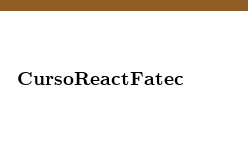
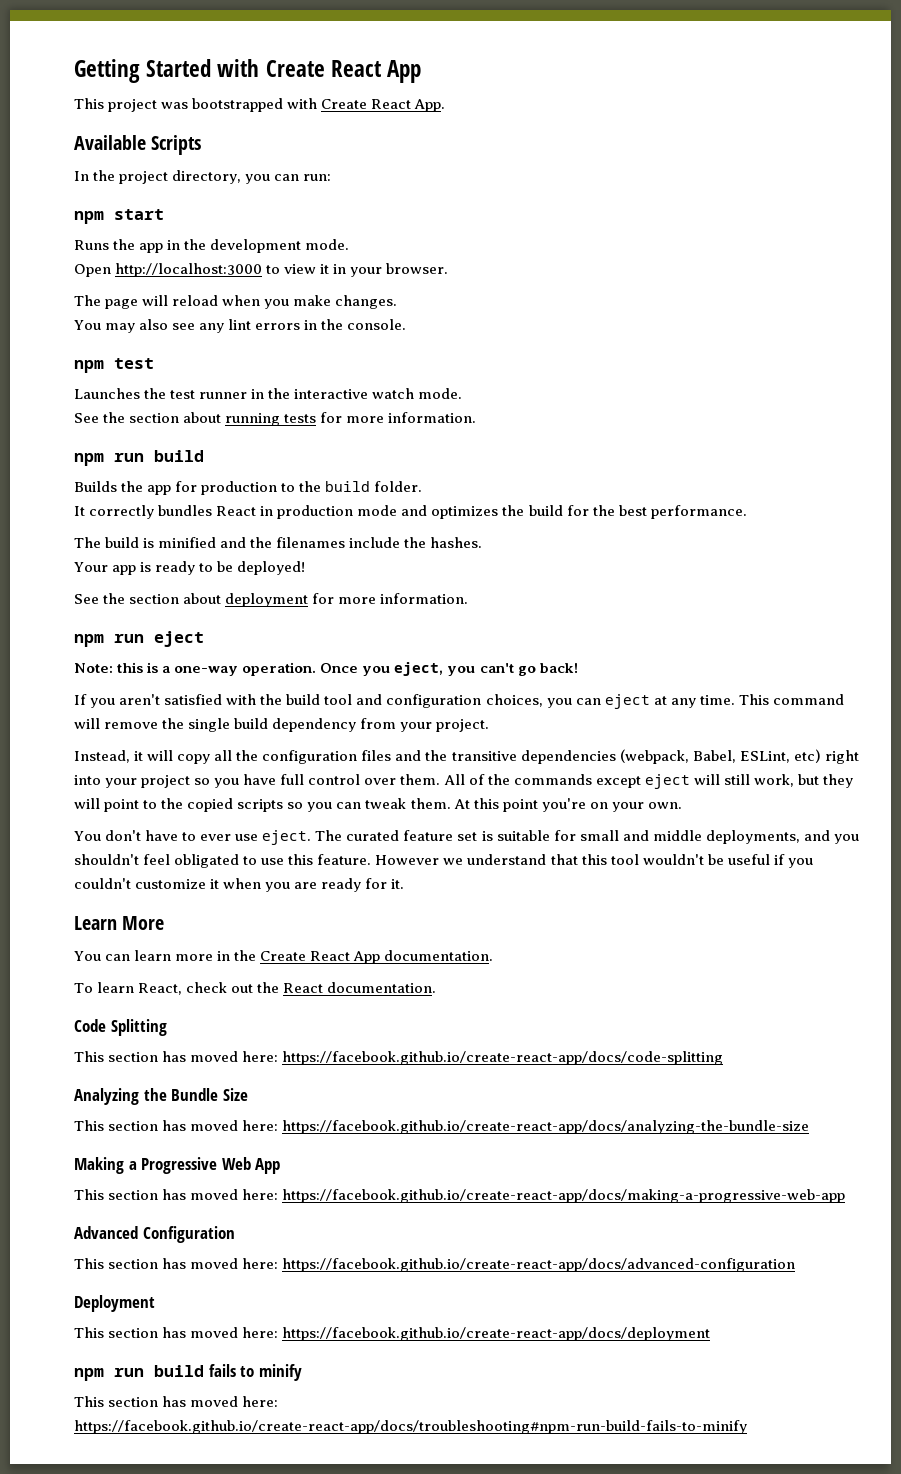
- CursoReactFatec
+ Getting Started with Create React App
+ This project was bootstrapped with Create React App.
+ Available Scripts
+ In the project directory, you can run:
+ npm start
+ Runs the app in the development mode.
+ Open http://localhost:3000 to view it in your browser.
+ The page will reload when you make changes.
+ You may also see any lint errors in the console.
+ npm test
+ Launches the test runner in the interactive watch mode.
+ See the section about running tests for more information.
+ npm run build
+ Builds the app for production to the build folder.
+ It correctly bundles React in production mode and optimizes the build for the best performance.
+ The build is minified and the filenames include the hashes.
+ Your app is ready to be deployed!
+ See the section about deployment for more information.
+ npm run eject
+ Note: this is a one-way operation. Once you eject, you can't go back!
+ If you aren't satisfied with the build tool and configuration choices, you can eject at any time. This command will remove the single build dependency from your project.
+ Instead, it will copy all the configuration files and the transitive dependencies (webpack, Babel, ESLint, etc) right into your project so you have full control over them. All of the commands except eject will still work, but they will point to the copied scripts so you can tweak them. At this point you're on your own.
+ You don't have to ever use eject. The curated feature set is suitable for small and middle deployments, and you shouldn't feel obligated to use this feature. However we understand that this tool wouldn't be useful if you couldn't customize it when you are ready for it.
+ Learn More
+ You can learn more in the Create React App documentation.
+ To learn React, check out the React documentation.
+ Code Splitting
+ This section has moved here: https://facebook.github.io/create-react-app/docs/code-splitting
+ Analyzing the Bundle Size
+ This section has moved here: https://facebook.github.io/create-react-app/docs/analyzing-the-bundle-size
+ Making a Progressive Web App
+ This section has moved here: https://facebook.github.io/create-react-app/docs/making-a-progressive-web-app
+ Advanced Configuration
+ This section has moved here: https://facebook.github.io/create-react-app/docs/advanced-configuration
+ Deployment
+ This section has moved here: https://facebook.github.io/create-react-app/docs/deployment
+ npm run build fails to minify
+ This section has moved here: https://facebook.github.io/create-react-app/docs/troubleshooting#npm-run-build-fails-to-minify

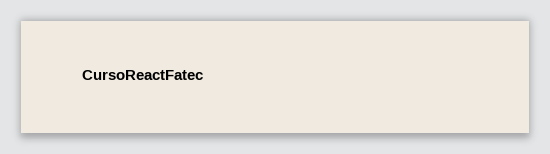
- Getting Started with Create React App
- This project was bootstrapped with Create React App.
- Available Scripts
- In the project directory, you can run:
- npm start
- Runs the app in the development mode.
- Open http://localhost:3000 to view it in your browser.
- The page will reload when you make changes.
- You may also see any lint errors in the console.
- npm test
- Launches the test runner in the interactive watch mode.
- See the section about running tests for more information.
- npm run build
- Builds the app for production to the build folder.
- It correctly bundles React in production mode and optimizes the build for the best performance.
- The build is minified and the filenames include the hashes.
- Your app is ready to be deployed!
- See the section about deployment for more information.
- npm run eject
- Note: this is a one-way operation. Once you eject, you can't go back!
- If you aren't satisfied with the build tool and configuration choices, you can eject at any time. This command will remove the single build dependency from your project.
- Instead, it will copy all the configuration files and the transitive dependencies (webpack, Babel, ESLint, etc) right into your project so you have full control over them. All of the commands except eject will still work, but they will point to the copied scripts so you can tweak them. At this point you're on your own.
- You don't have to ever use eject. The curated feature set is suitable for small and middle deployments, and you shouldn't feel obligated to use this feature. However we understand that this tool wouldn't be useful if you couldn't customize it when you are ready for it.
- Learn More
- You can learn more in the Create React App documentation.
- To learn React, check out the React documentation.
- Code Splitting
- This section has moved here: https://facebook.github.io/create-react-app/docs/code-splitting
- Analyzing the Bundle Size
- This section has moved here: https://facebook.github.io/create-react-app/docs/analyzing-the-bundle-size
- Making a Progressive Web App
- This section has moved here: https://facebook.github.io/create-react-app/docs/making-a-progressive-web-app
- Advanced Configuration
- This section has moved here: https://facebook.github.io/create-react-app/docs/advanced-configuration
- Deployment
- This section has moved here: https://facebook.github.io/create-react-app/docs/deployment
- npm run build fails to minify
- This section has moved here: https://facebook.github.io/create-react-app/docs/troubleshooting#npm-run-build-fails-to-minify
+ CursoReactFatec

